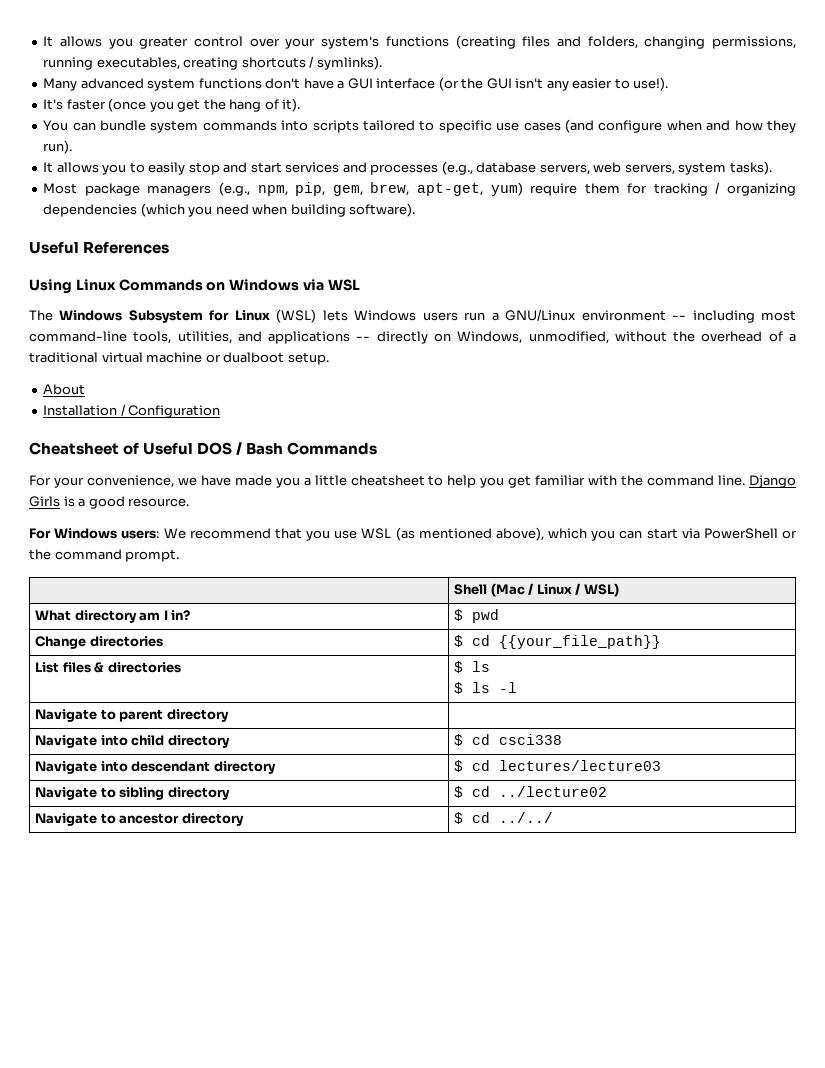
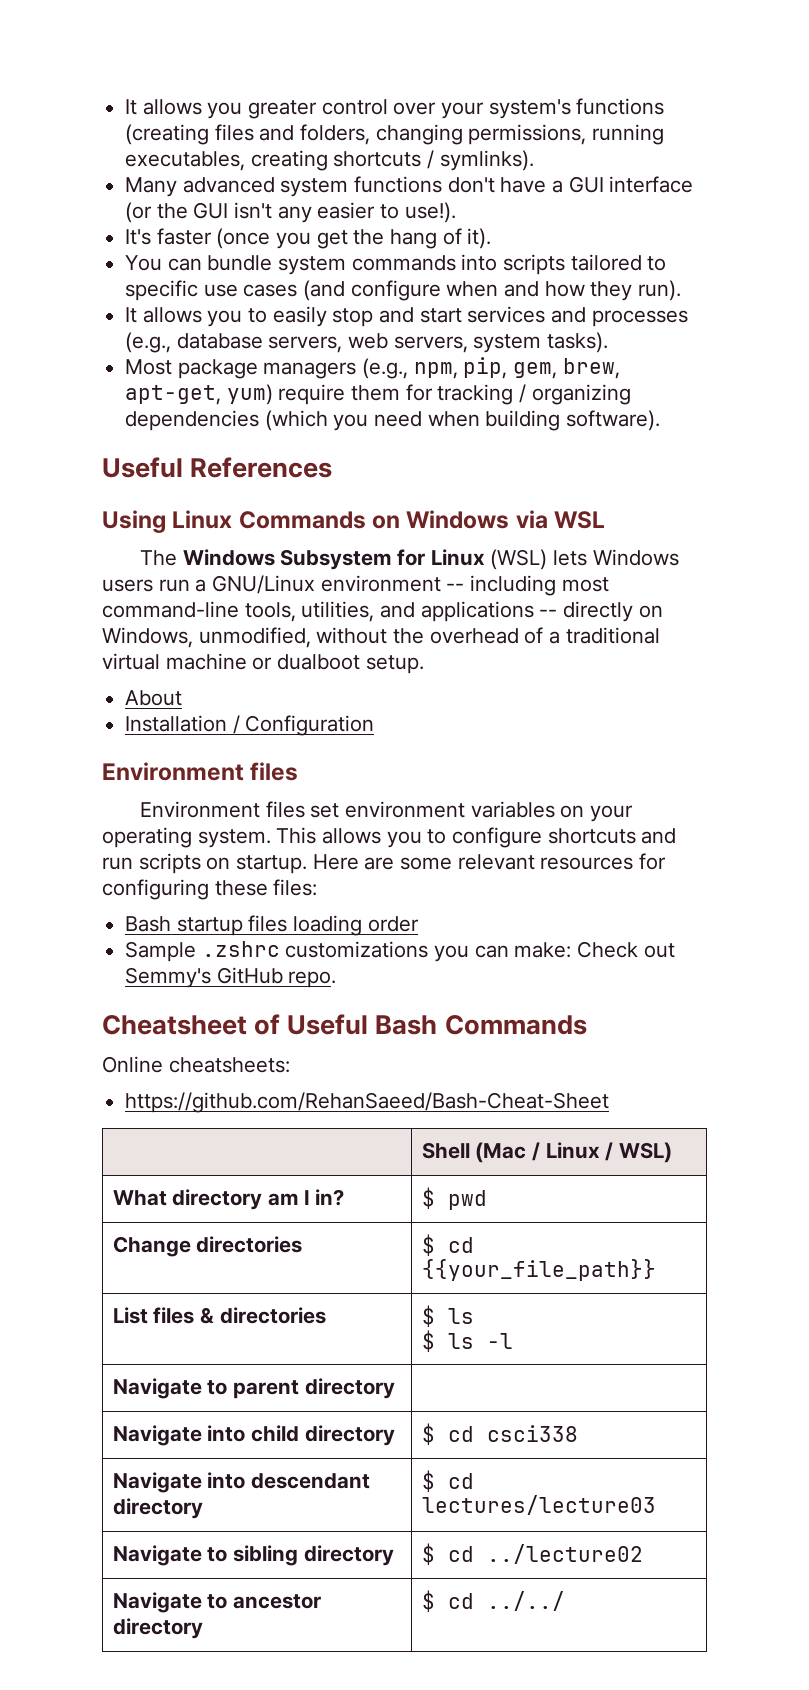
  Installation / Configuration
+ Environment files
+ Environment files set environment variables on your operating system. This allows you to configure shortcuts and run scripts on startup. Here are some relevant resources for configuring these files:
+ Bash startup files loading order
+ Sample .zshrc customizations you can make: Check out Semmy's GitHub repo.
- Cheatsheet of Useful DOS / Bash Commands
+ Cheatsheet of Useful Bash Commands
- For your convenience, we have made you a little cheatsheet to help you get familiar with the command line. Django Girls is a good resource.
- For Windows users: We recommend that you use WSL (as mentioned above), which you can start via PowerShell or the command prompt.
+ Online cheatsheets:
+ https://github.com/RehanSaeed/Bash-Cheat-Sheet

